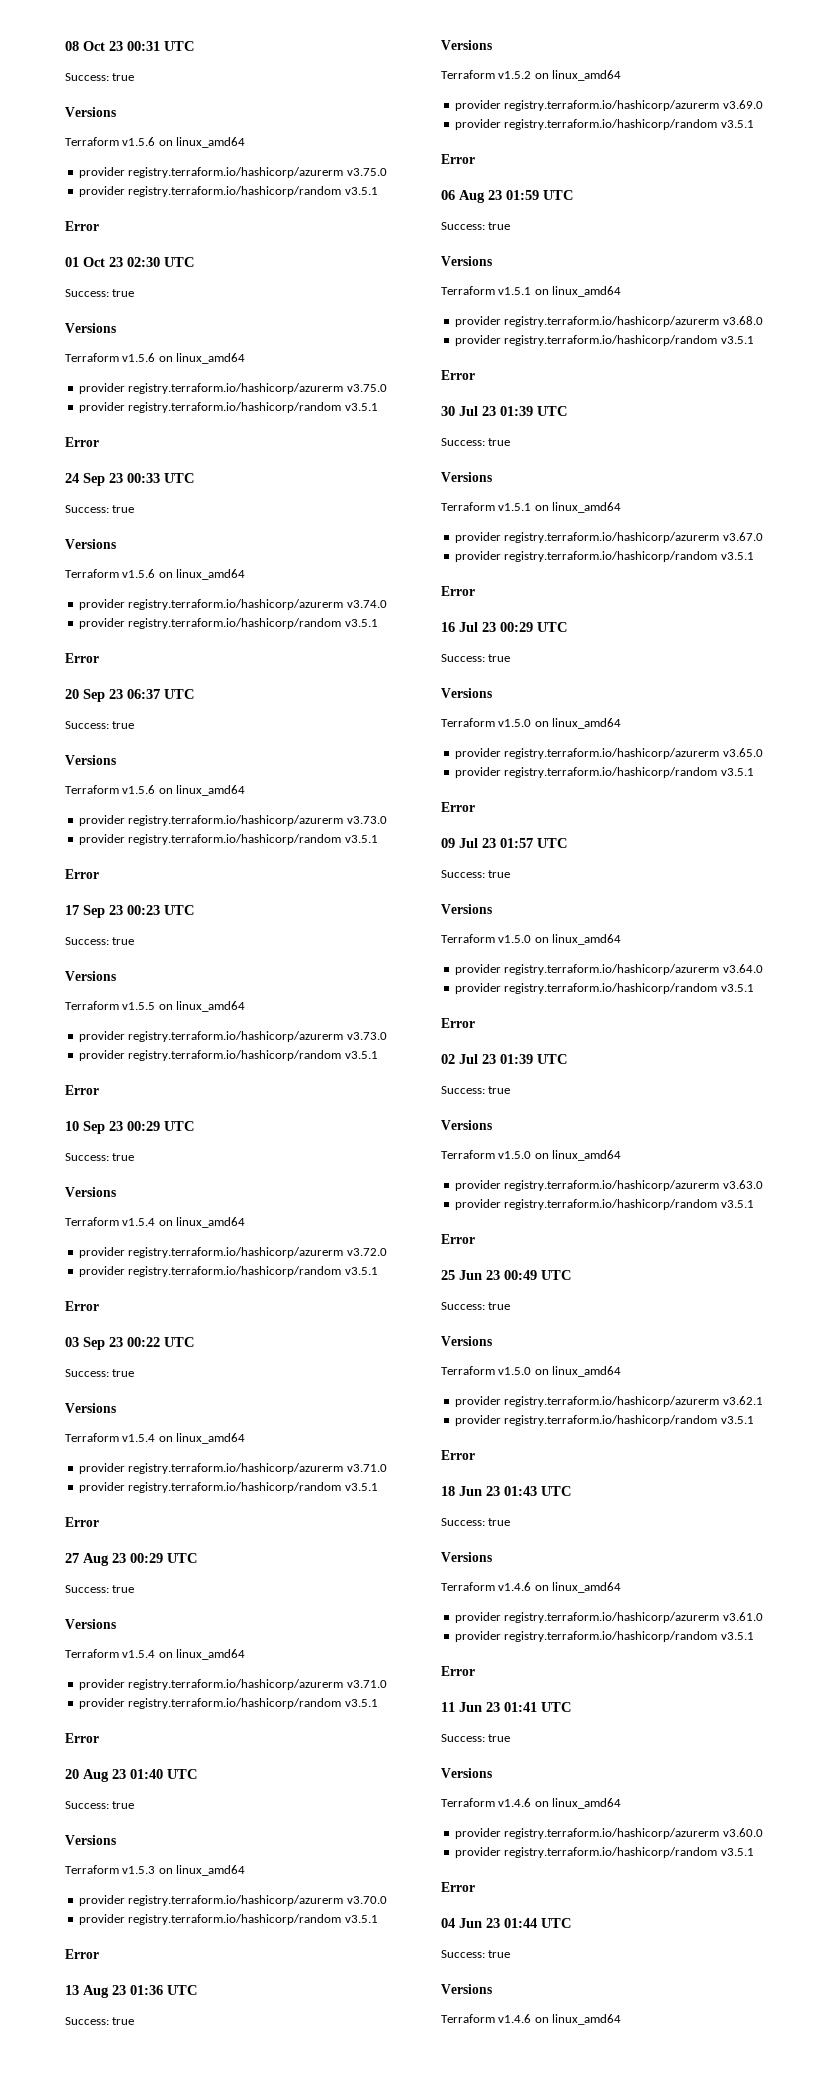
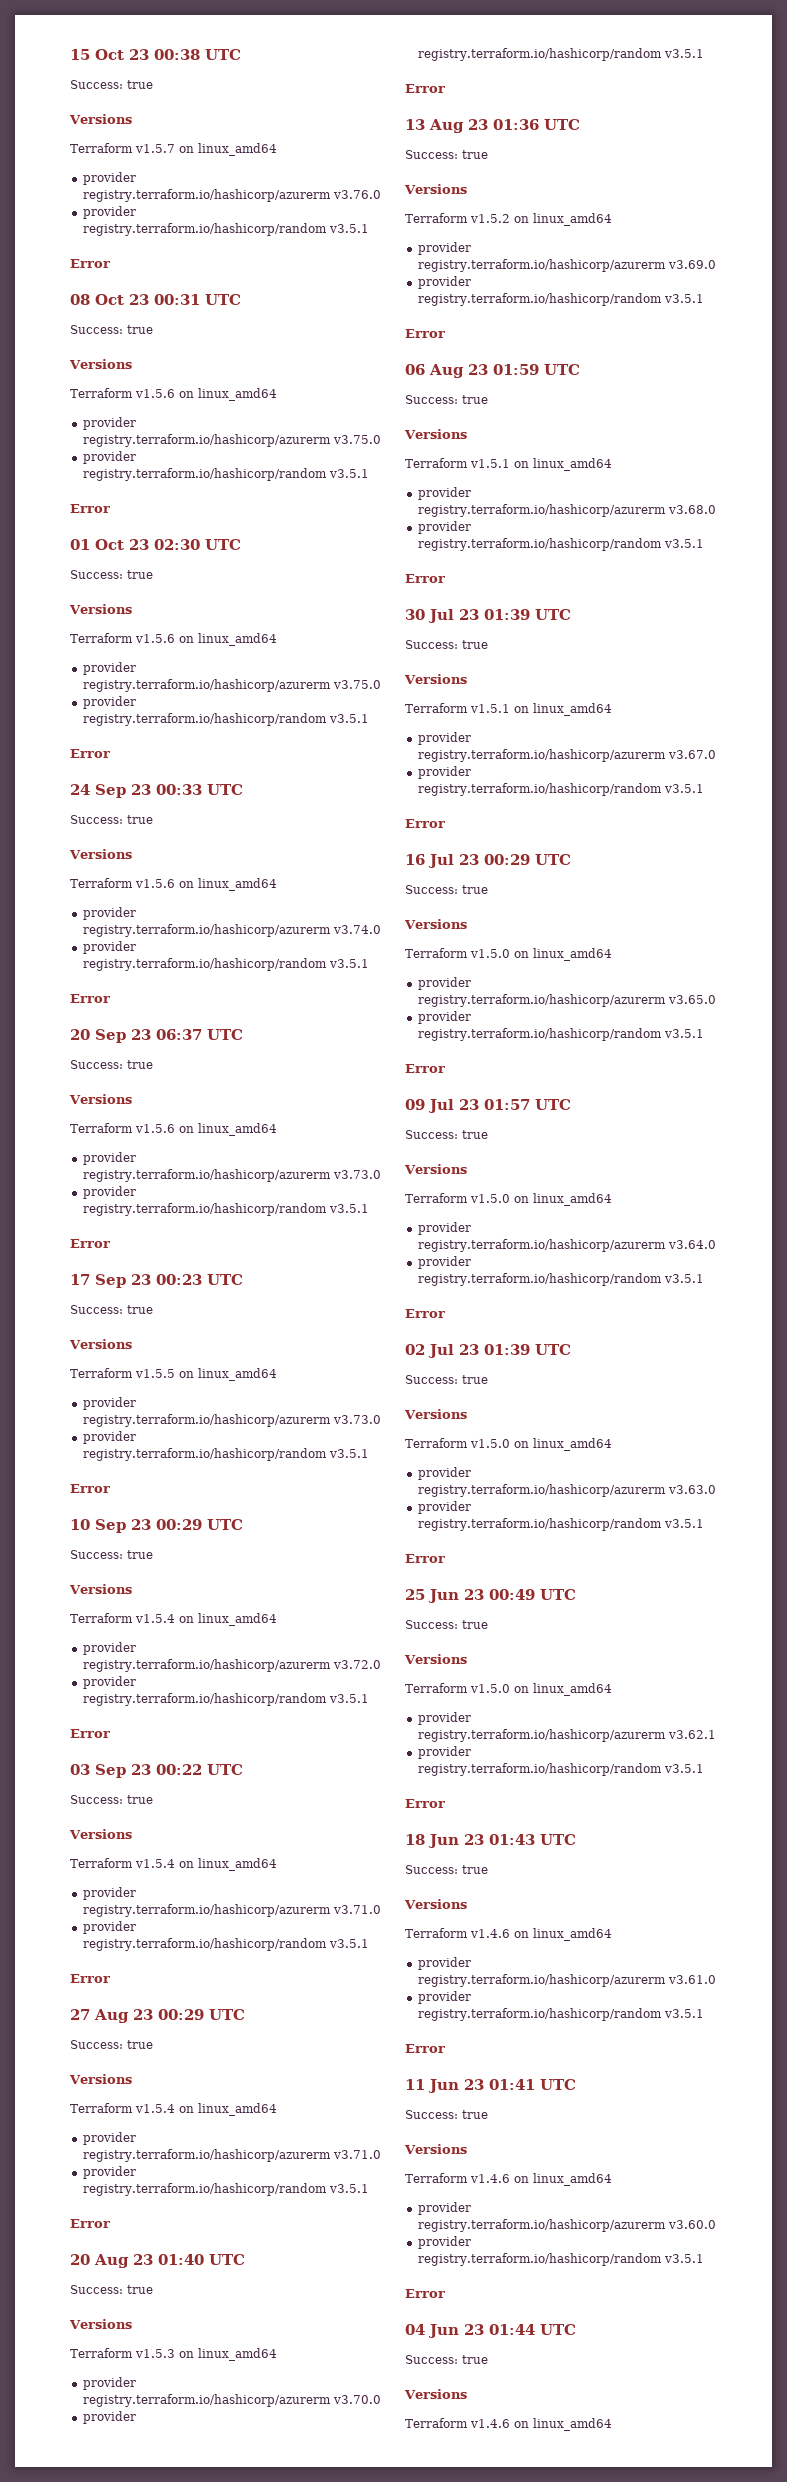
+ 15 Oct 23 00:38 UTC
+ Success: true
+ Versions
+ Terraform v1.5.7 on linux_amd64
+ provider registry.terraform.io/hashicorp/azurerm v3.76.0
+ provider registry.terraform.io/hashicorp/random v3.5.1
+ Error

